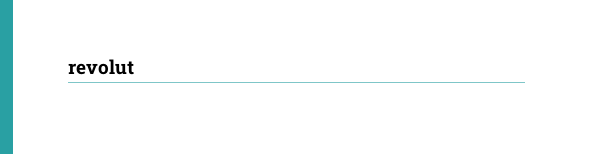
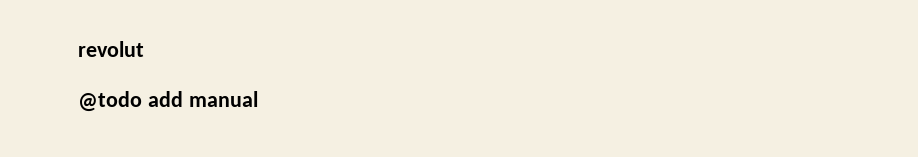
+ @todo add manual

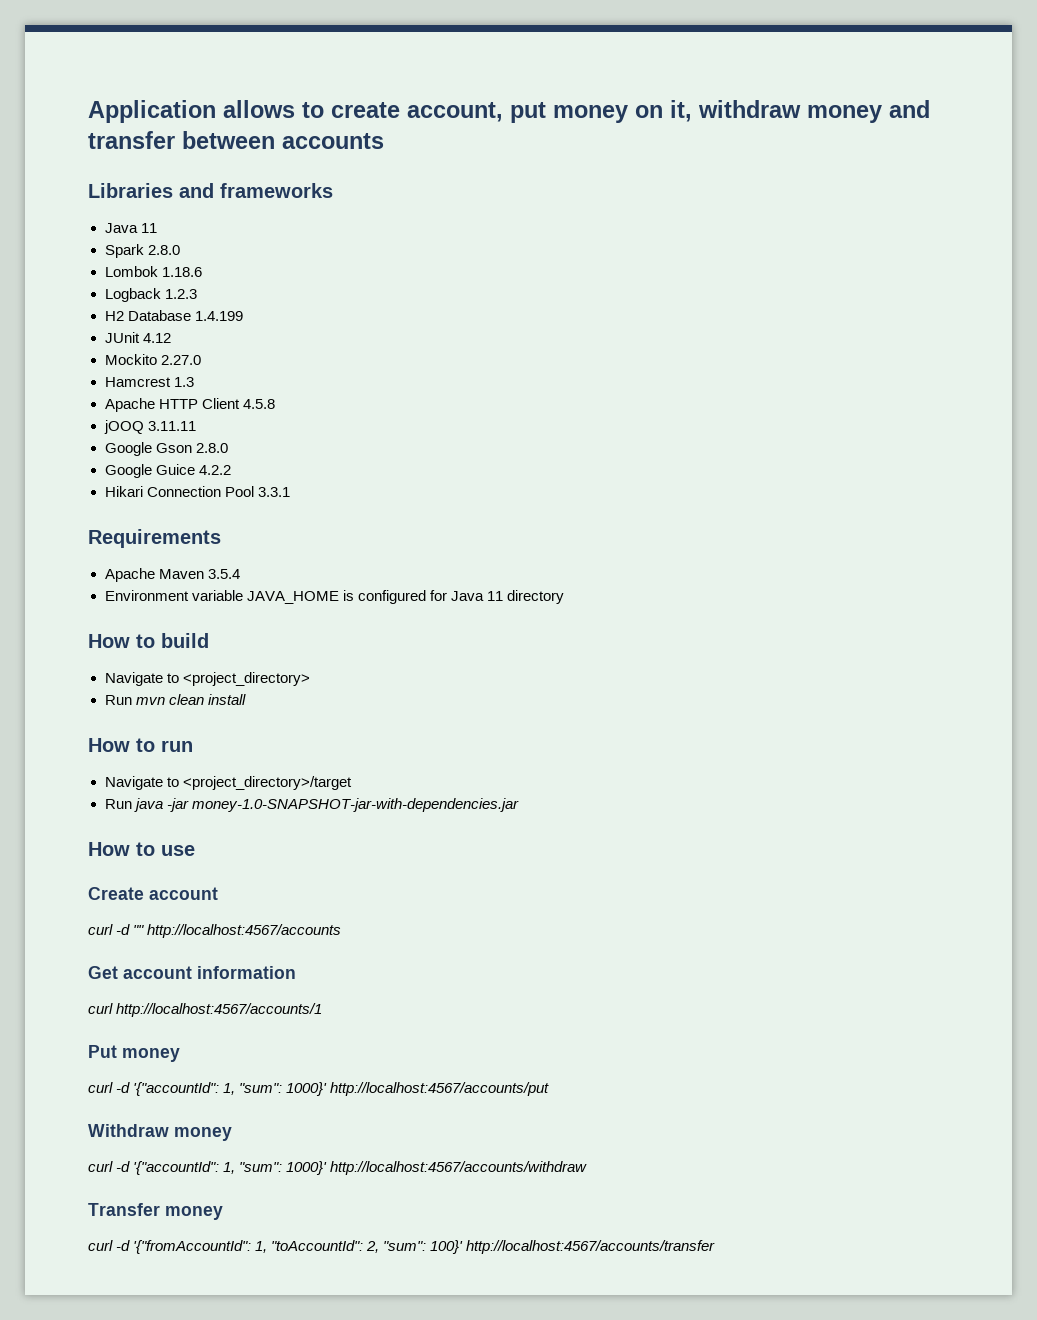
- revolut
- @todo add manual
+ Application allows to create account, put money on it, withdraw money and transfer between accounts
+ Libraries and frameworks
+ Java 11
+ Spark 2.8.0
+ Lombok 1.18.6
+ Logback 1.2.3
+ H2 Database 1.4.199
+ JUnit 4.12
+ Mockito 2.27.0
+ Hamcrest 1.3
+ Apache HTTP Client 4.5.8
+ jOOQ 3.11.11
+ Google Gson 2.8.0
+ Google Guice 4.2.2
+ Hikari Connection Pool 3.3.1
+ Requirements
+ Apache Maven 3.5.4
+ Environment variable JAVA_HOME is configured for Java 11 directory
+ How to build
+ Navigate to <project_directory>
+ Run mvn clean install
+ How to run
+ Navigate to <project_directory>/target
+ Run java -jar money-1.0-SNAPSHOT-jar-with-dependencies.jar
+ How to use
+ Create account
+ curl -d "" http://localhost:4567/accounts
+ Get account information
+ curl http://localhost:4567/accounts/1
+ Put money
+ curl -d '{"accountId": 1, "sum": 1000}' http://localhost:4567/accounts/put
+ Withdraw money
+ curl -d '{"accountId": 1, "sum": 1000}' http://localhost:4567/accounts/withdraw
+ Transfer money
+ curl -d '{"fromAccountId": 1, "toAccountId": 2, "sum": 100}' http://localhost:4567/accounts/transfer

